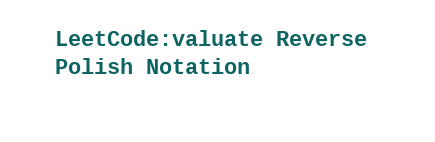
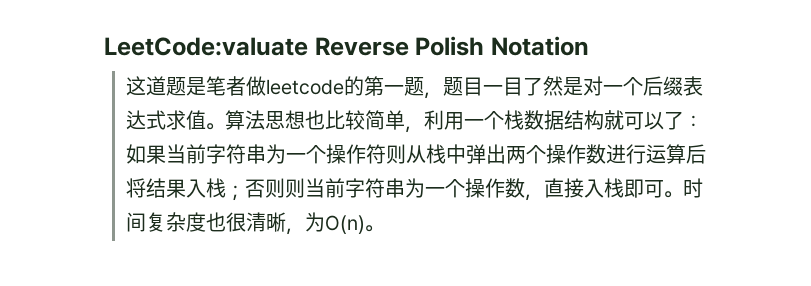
+ 这道题是笔者做leetcode的第一题，题目一目了然是对一个后缀表达式求值。算法思想也比较简单，利用一个栈数据结构就可以了：如果当前字符串为一个操作符则从栈中弹出两个操作数进行运算后将结果入栈；否则则当前字符串为一个操作数，直接入栈即可。时间复杂度也很清晰，为O(n)。

